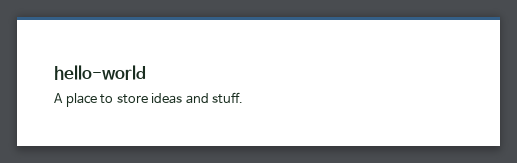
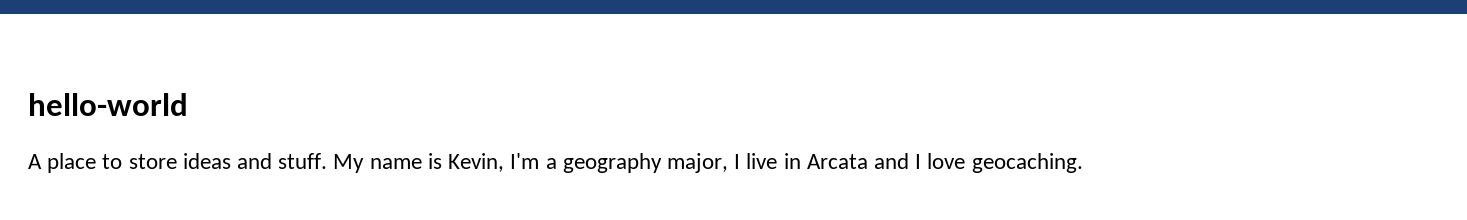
+ My name is Kevin, I'm a geography major, I live in Arcata and I love geocaching.

